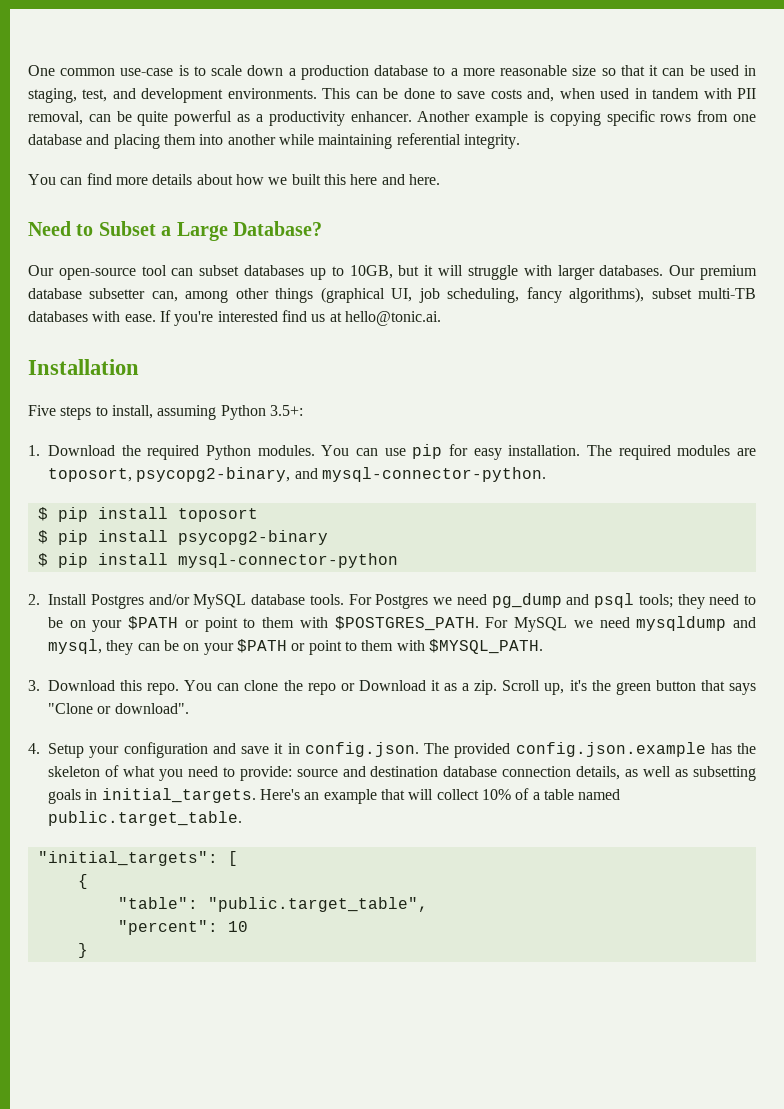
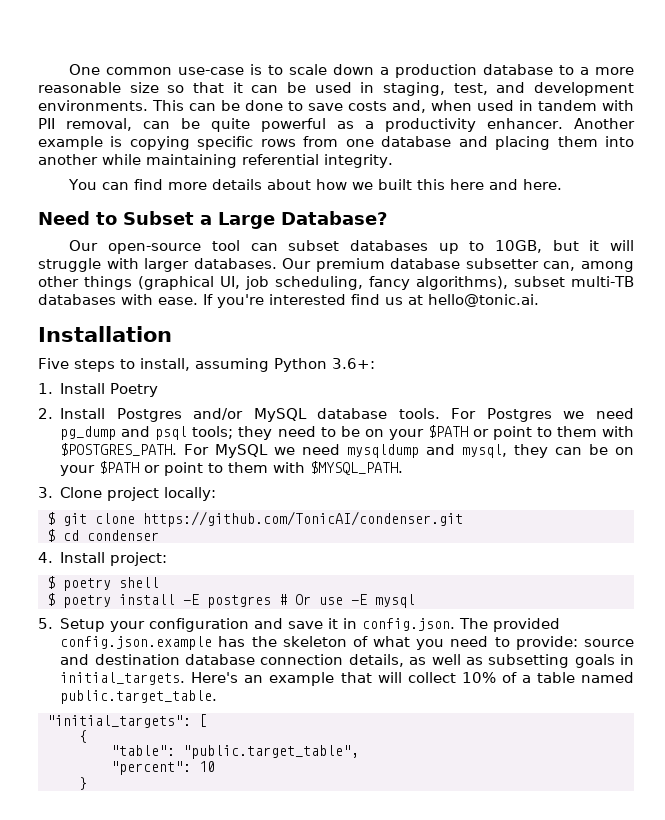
- Five steps to install, assuming Python 3.5+:
+ Five steps to install, assuming Python 3.6+:
- 1. Download the required Python modules. You can use pip for easy installation. The required modules are toposort, psycopg2-binary, and mysql-connector-python.
- $ pip install toposort
- $ pip install psycopg2-binary
- $ pip install mysql-connector-python
+ 1. Install Poetry
- 3. Download this repo. You can clone the repo or Download it as a zip. Scroll up, it's the green button that says "Clone or download".
- 4. Setup your configuration and save it in config.json. The provided config.json.example has the skeleton of what you need to provide: source and destination database connection details, as well as subsetting goals in initial_targets.
+ 3. Clone project locally:
+ $ git clone https://github.com/TonicAI/condenser.git
+ $ cd condenser
+ 4. Install project:
+ $ poetry shell
+ $ poetry install -E postgres # Or use -E mysql
+ 5. Setup your configuration and save it in config.json. The provided config.json.example has the skeleton of what you need to provide: source and destination database connection details, as well as subsetting goals in initial_targets.

